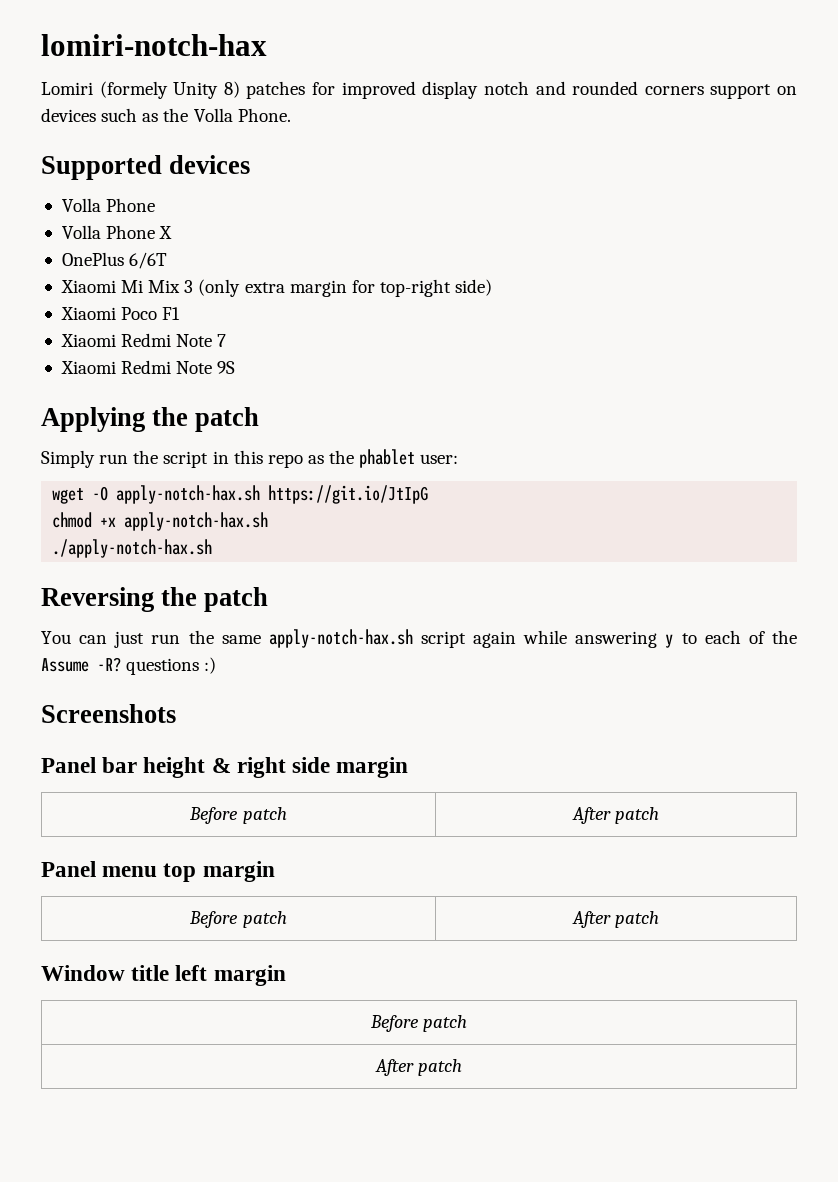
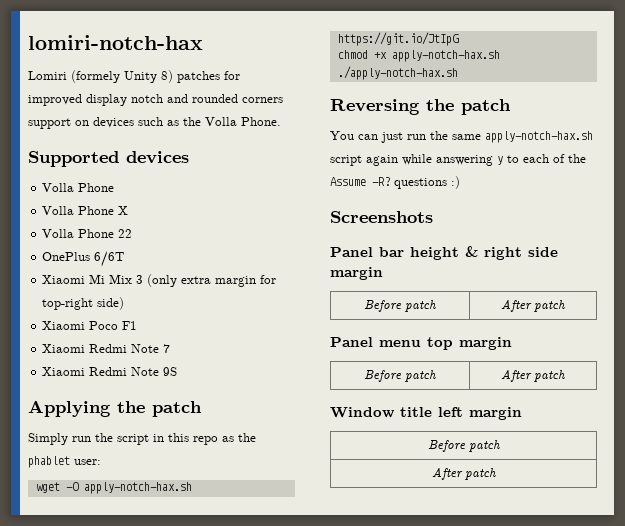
+ Volla Phone 22

